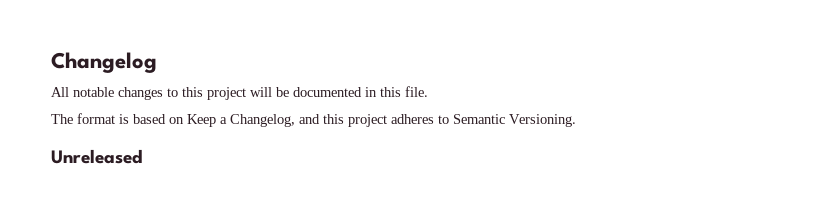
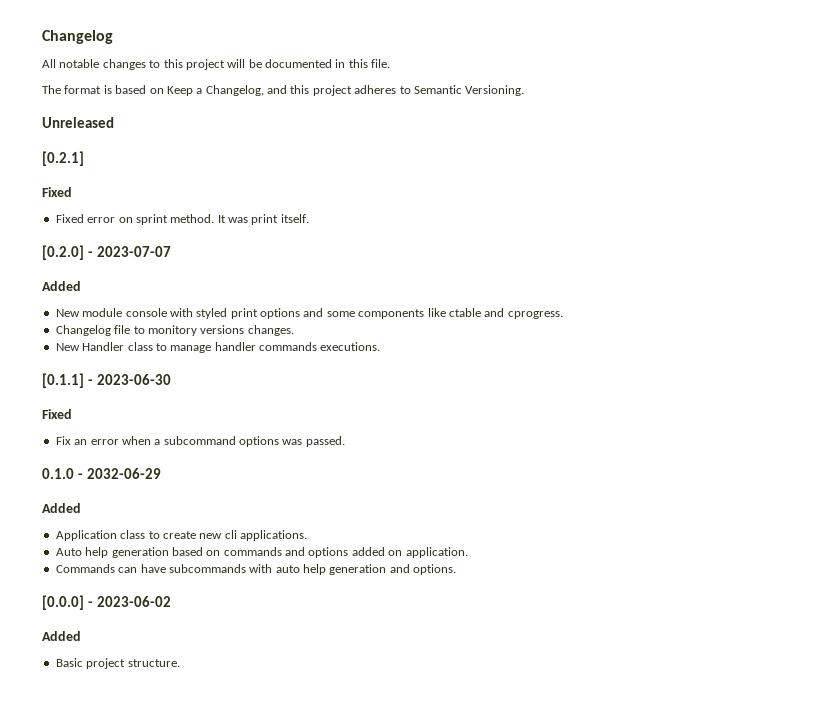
+ [0.2.1]
+ Fixed
+ Fixed error on sprint method. It was print itself.
+ [0.2.0] - 2023-07-07
+ Added
+ New module console with styled print options and some components like ctable and cprogress.
+ Changelog file to monitory versions changes.
+ New Handler class to manage handler commands executions.
+ [0.1.1] - 2023-06-30
+ Fixed
+ Fix an error when a subcommand options was passed.
+ 0.1.0 - 2032-06-29
+ Added
+ Application class to create new cli applications.
+ Auto help generation based on commands and options added on application.
+ Commands can have subcommands with auto help generation and options.
+ [0.0.0] - 2023-06-02
+ Added
+ Basic project structure.

